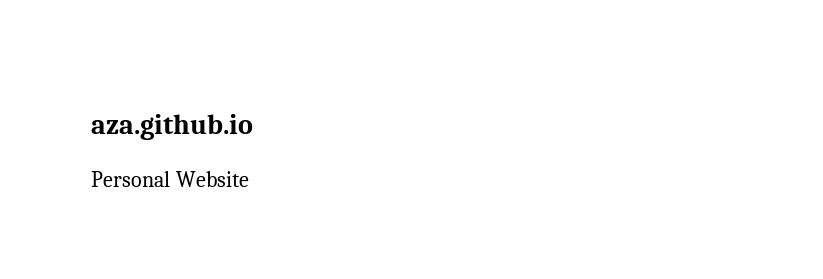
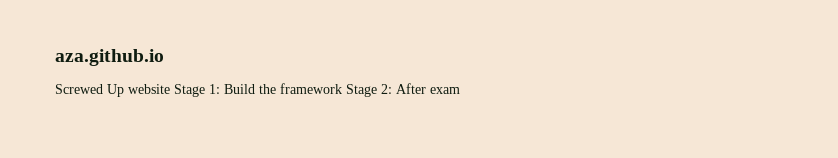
- Personal Website
+ Screwed Up website Stage 1: Build the framework Stage 2: After exam

